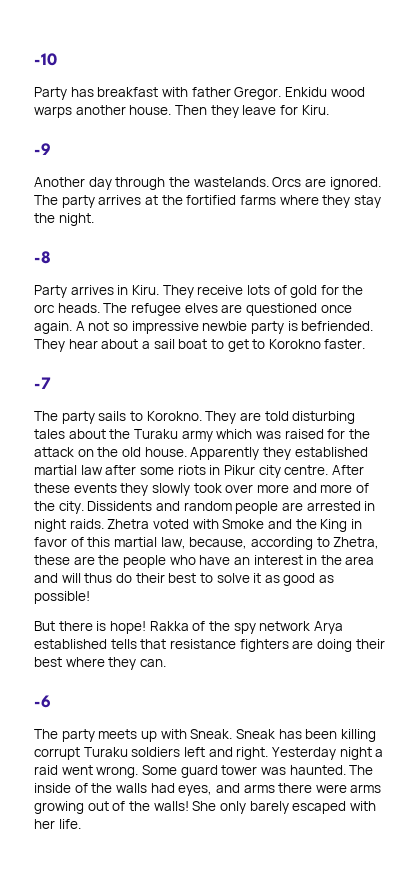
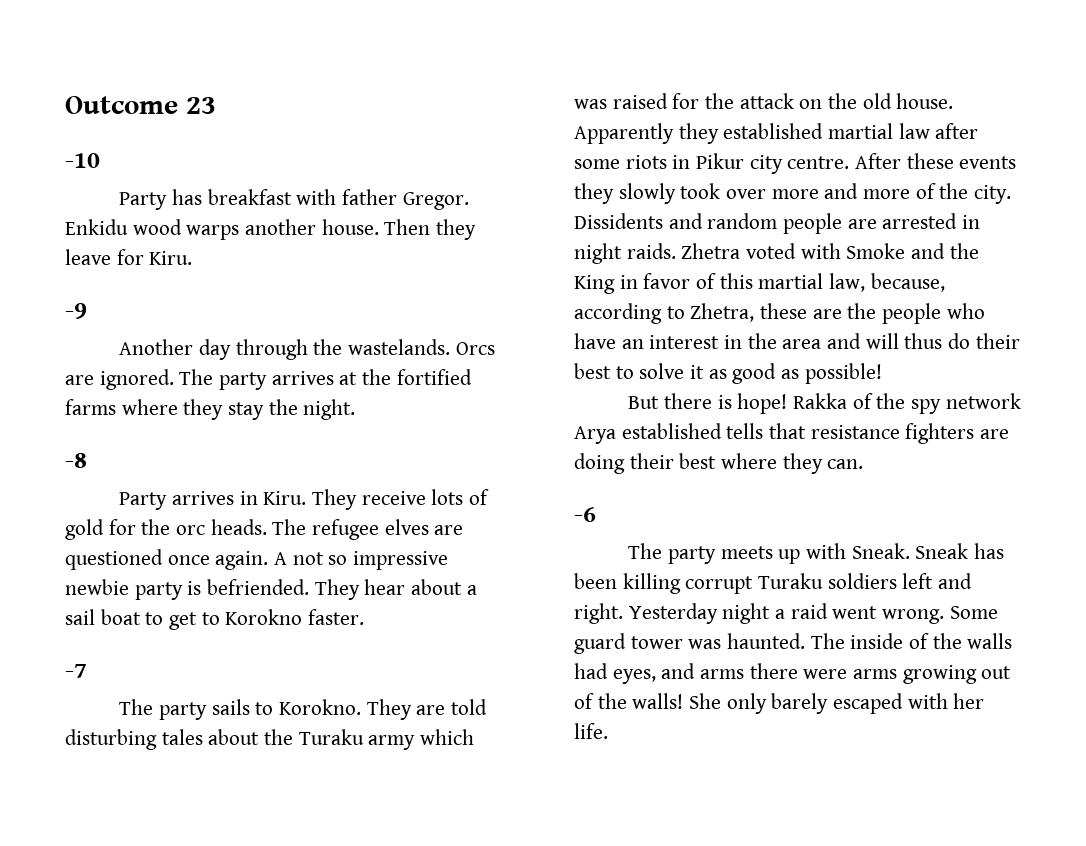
+ Outcome 23

